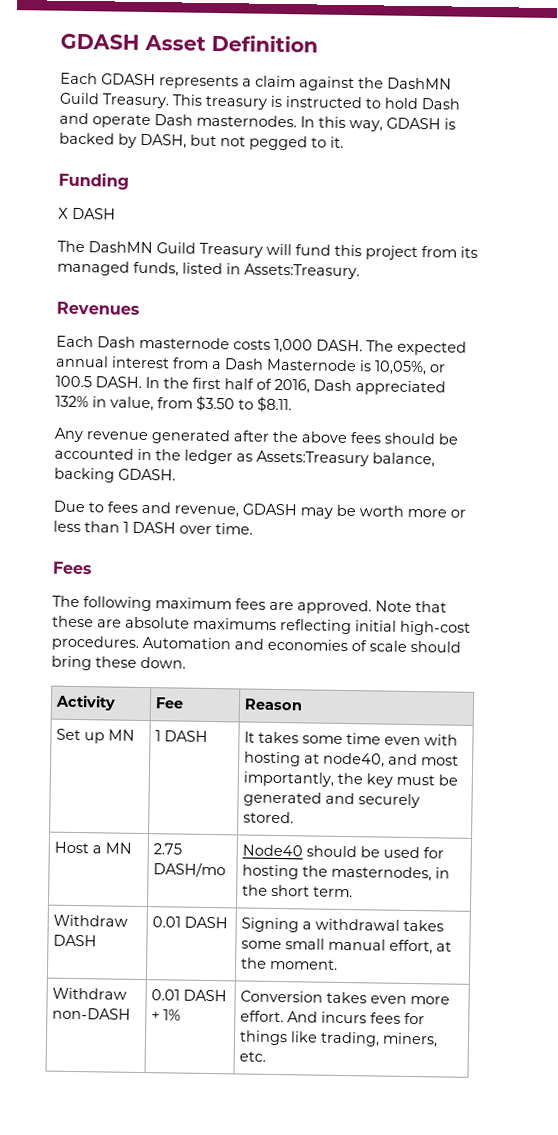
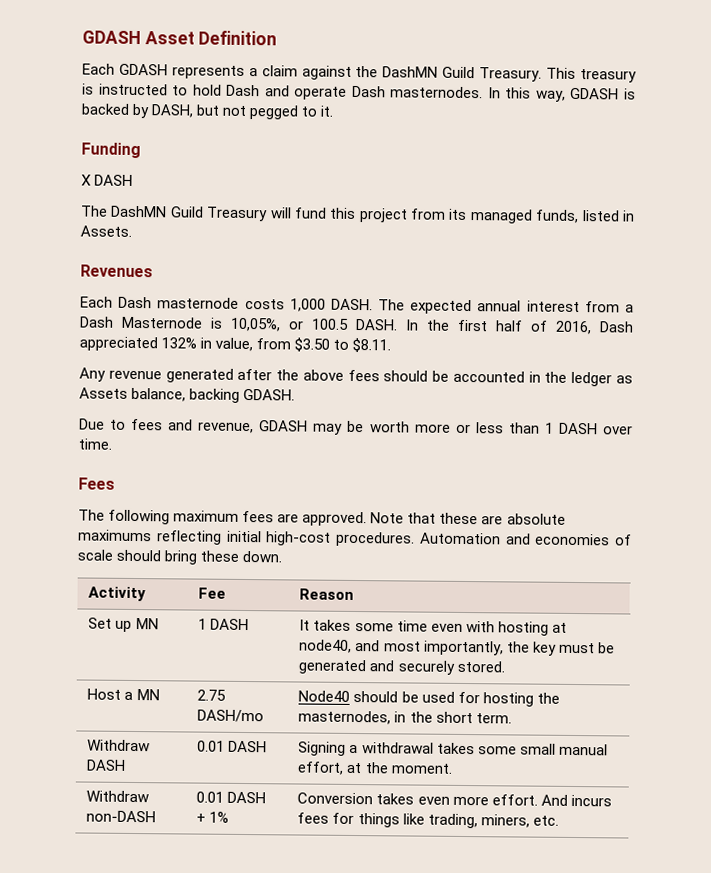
- The DashMN Guild Treasury will fund this project from its managed funds, listed in Assets:Treasury.
+ The DashMN Guild Treasury will fund this project from its managed funds, listed in Assets.
- Any revenue generated after the above fees should be accounted in the ledger as Assets:Treasury balance, backing GDASH.
+ Any revenue generated after the above fees should be accounted in the ledger as Assets balance, backing GDASH.

